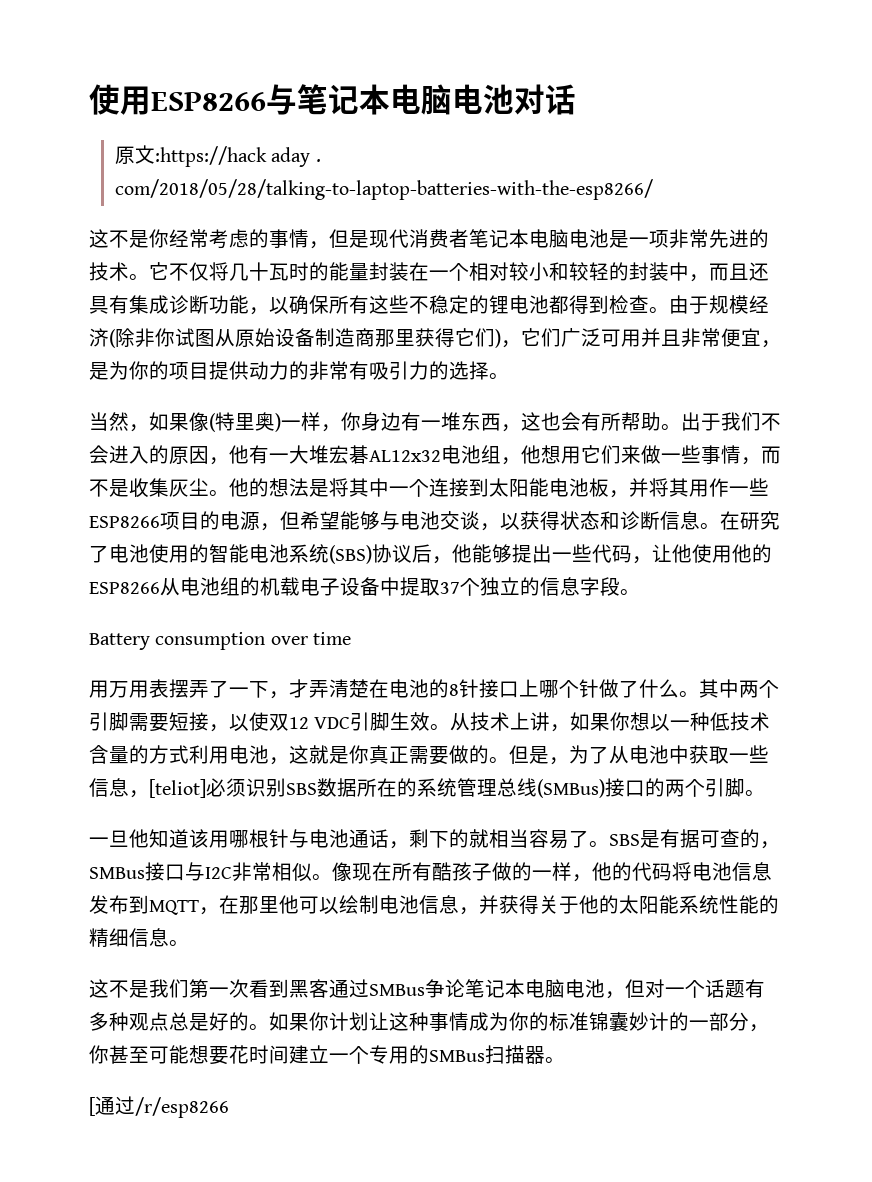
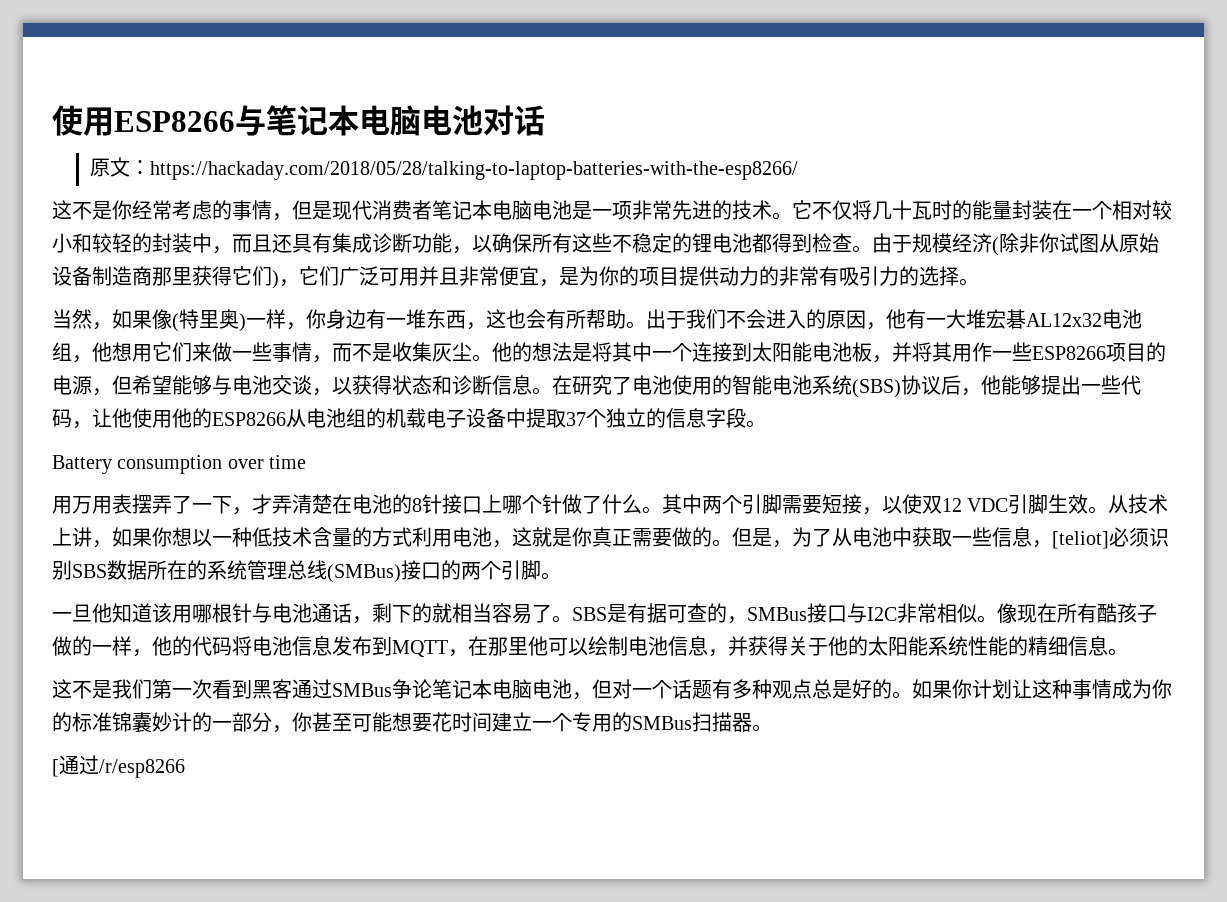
- 原文:https://hack aday . com/2018/05/28/talking-to-laptop-batteries-with-the-esp8266/
+ 原文：https://hackaday.com/2018/05/28/talking-to-laptop-batteries-with-the-esp8266/

